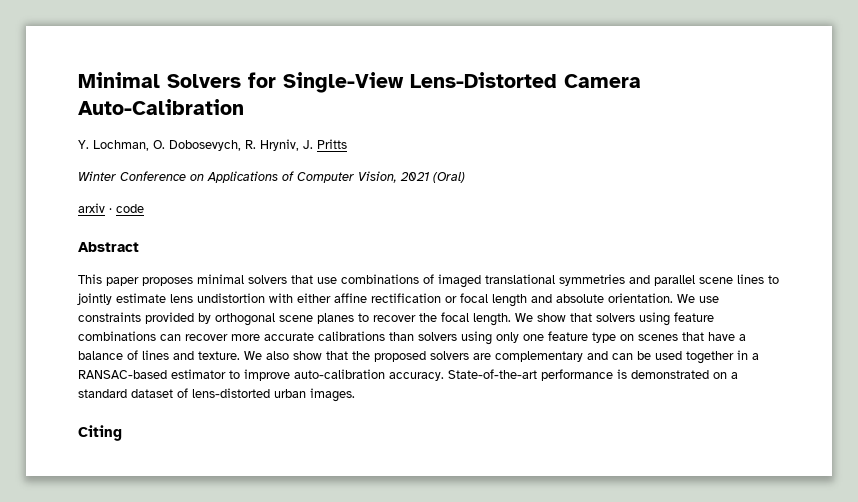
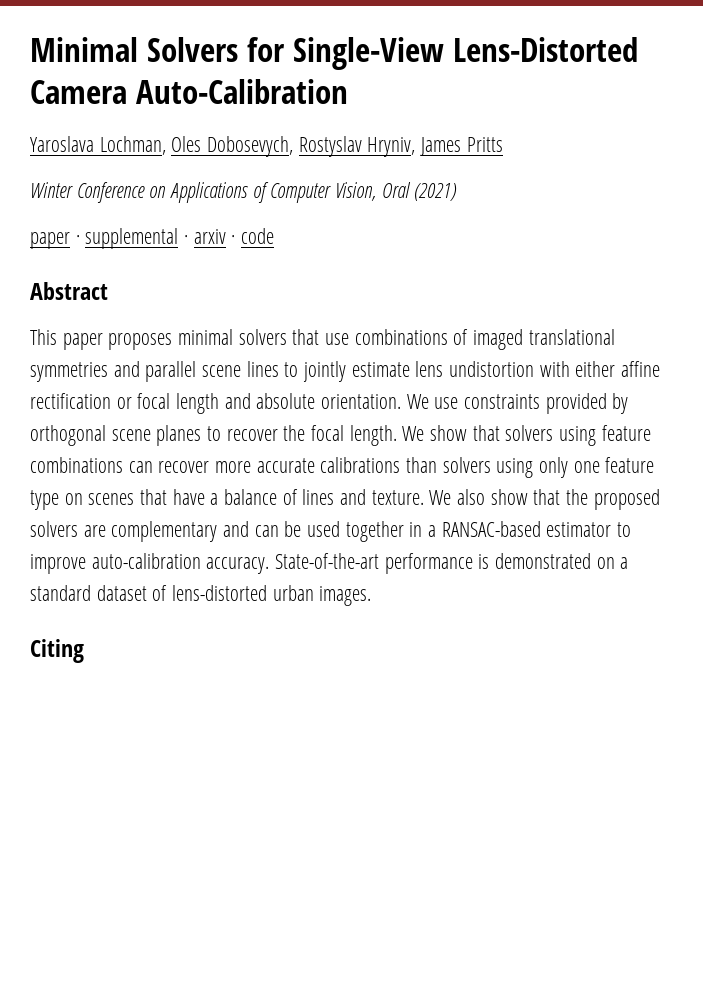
- Y. Lochman, O. Dobosevych, R. Hryniv, J. Pritts
+ Yaroslava Lochman, Oles Dobosevych, Rostyslav Hryniv, James Pritts
- Winter Conference on Applications of Computer Vision, 2021 (Oral)
- arxiv · code
+ Winter Conference on Applications of Computer Vision, Oral (2021)
+ paper · supplemental · arxiv · code

